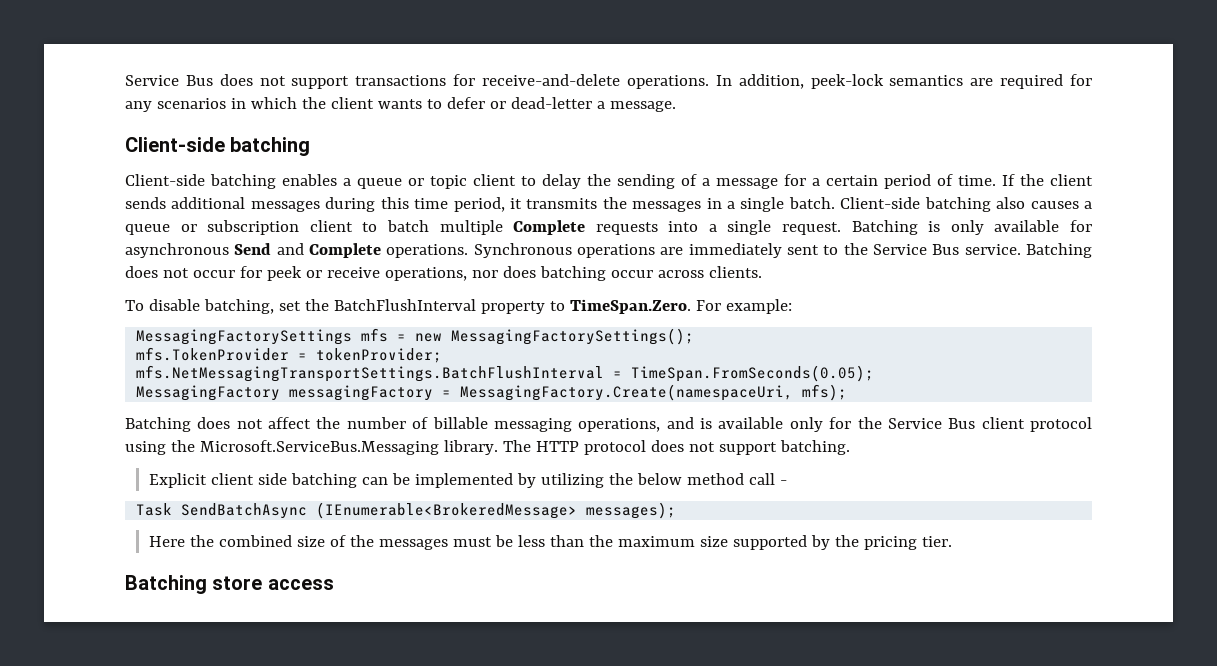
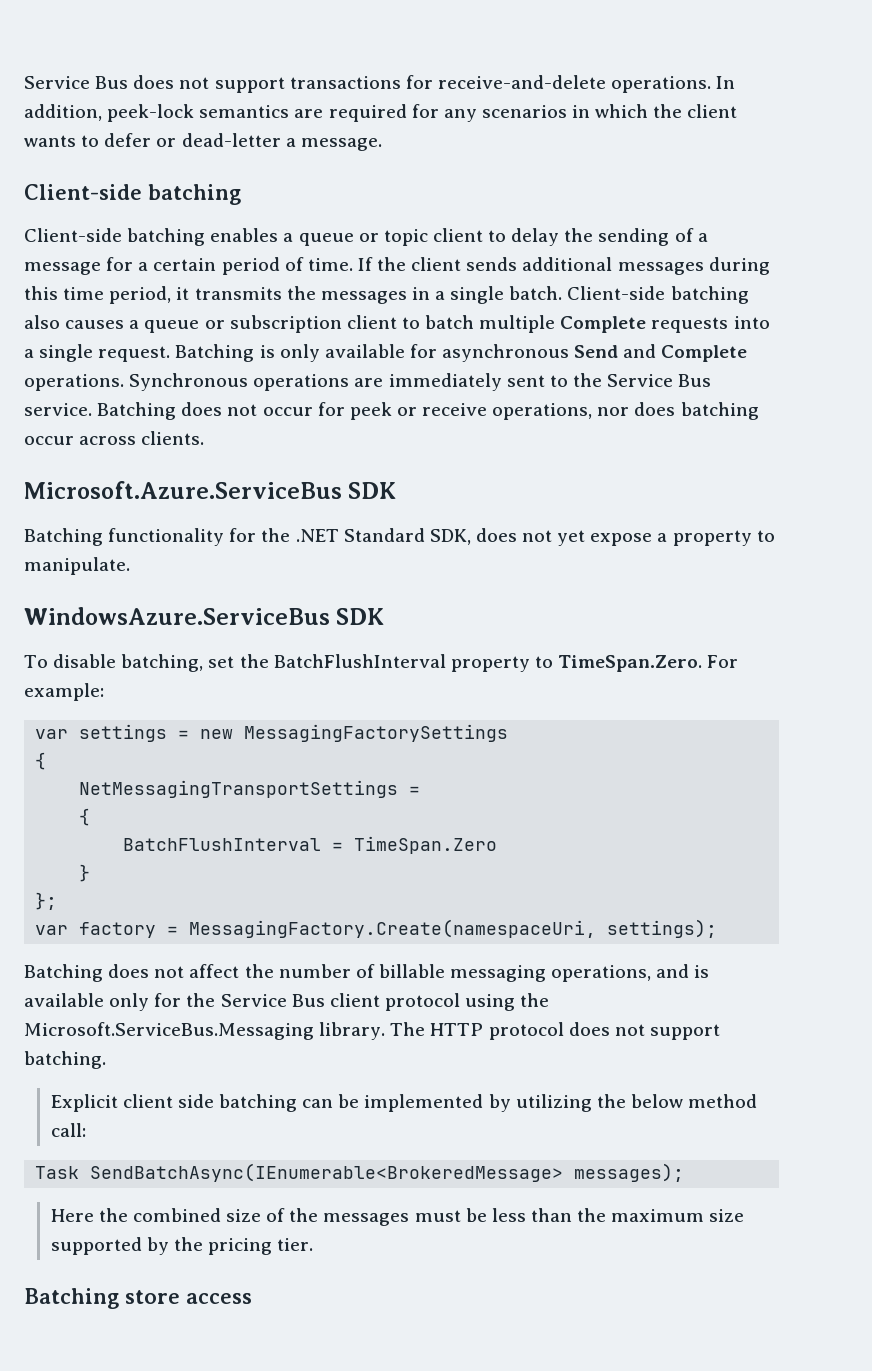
+ Microsoft.Azure.ServiceBus SDK
+ Batching functionality for the .NET Standard SDK, does not yet expose a property to manipulate.
+ WindowsAzure.ServiceBus SDK
- MessagingFactorySettings mfs = new MessagingFactorySettings();
- mfs.TokenProvider = tokenProvider;
- mfs.NetMessagingTransportSettings.BatchFlushInterval = TimeSpan.FromSeconds(0.05);
- MessagingFactory messagingFactory = MessagingFactory.Create(namespaceUri, mfs);
+ var settings = new MessagingFactorySettings
+ {
+ NetMessagingTransportSettings =
+ {
+ BatchFlushInterval = TimeSpan.Zero
+ }
+ };
+ var factory = MessagingFactory.Create(namespaceUri, settings);
- Explicit client side batching can be implemented by utilizing the below method call -
+ Explicit client side batching can be implemented by utilizing the below method call:
- Task SendBatchAsync (IEnumerable<BrokeredMessage> messages);
+ Task SendBatchAsync(IEnumerable<BrokeredMessage> messages);

